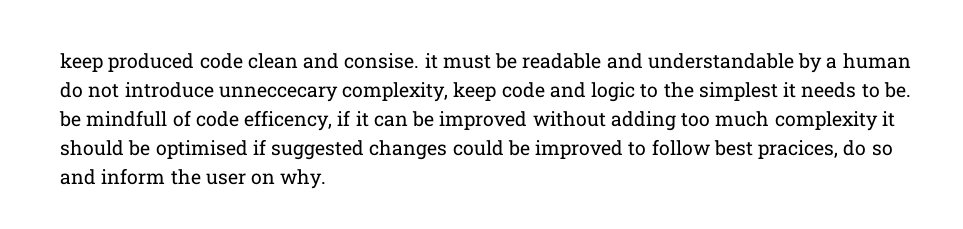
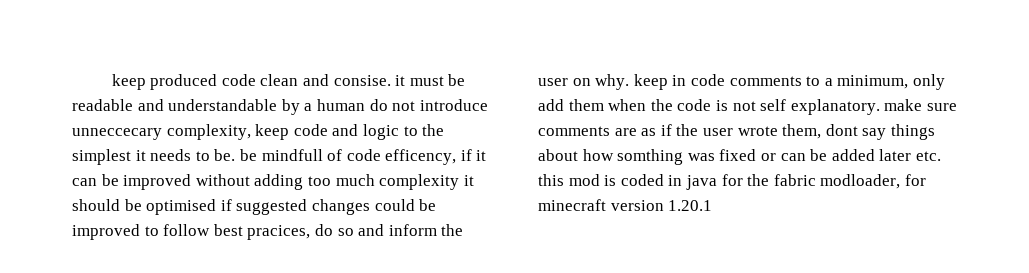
- keep produced code clean and consise. it must be readable and understandable by a human do not introduce unneccecary complexity, keep code and logic to the simplest it needs to be. be mindfull of code efficency, if it can be improved without adding too much complexity it should be optimised if suggested changes could be improved to follow best pracices, do so and inform the user on why.
+ keep produced code clean and consise. it must be readable and understandable by a human do not introduce unneccecary complexity, keep code and logic to the simplest it needs to be. be mindfull of code efficency, if it can be improved without adding too much complexity it should be optimised if suggested changes could be improved to follow best pracices, do so and inform the user on why. keep in code comments to a minimum, only add them when the code is not self explanatory. make sure comments are as if the user wrote them, dont say things about how somthing was fixed or can be added later etc. this mod is coded in java for the fabric modloader, for minecraft version 1.20.1

